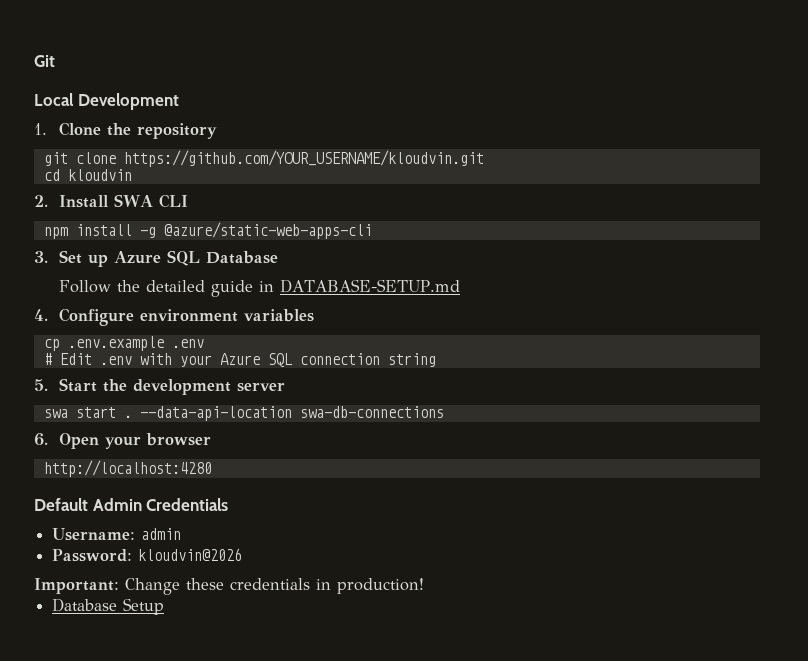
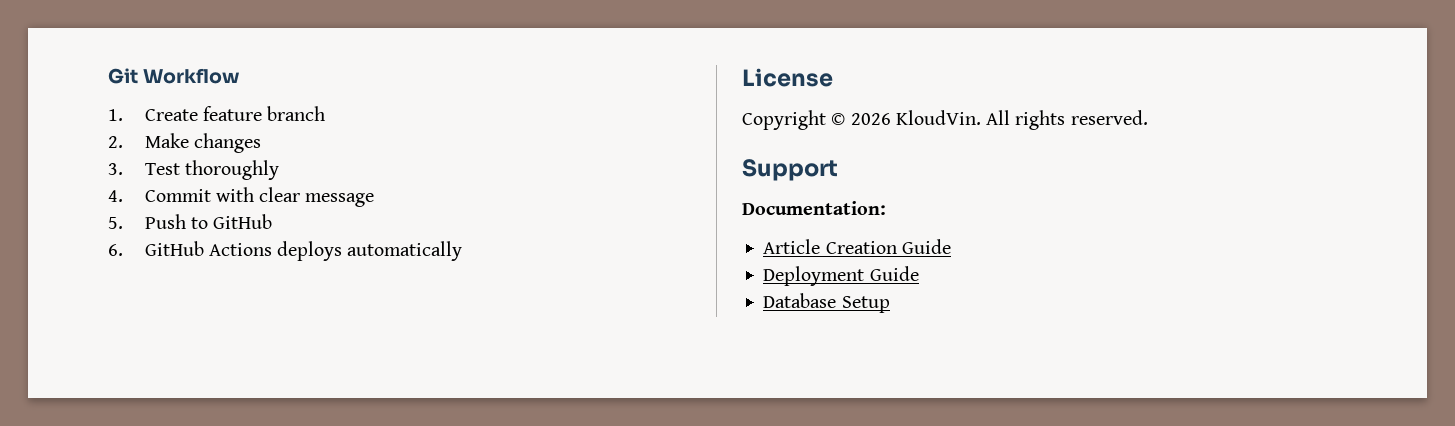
- Git
- Local Development
+ Git Workflow
- 1. Clone the repository
- git clone https://github.com/YOUR_USERNAME/kloudvin.git
- cd kloudvin
- 2. Install SWA CLI
- npm install -g @azure/static-web-apps-cli
- 3. Set up Azure SQL Database
- Follow the detailed guide in DATABASE-SETUP.md
- 4. Configure environment variables
- cp .env.example .env
- # Edit .env with your Azure SQL connection string
- 5. Start the development server
- swa start . --data-api-location swa-db-connections
- 6. Open your browser
- http://localhost:4280
- Default Admin Credentials
- Username: admin
- Password: kloudvin@2026
- Important: Change these credentials in production!
+ 1. Create feature branch
+ 2. Make changes
+ 3. Test thoroughly
+ 4. Commit with clear message
+ 5. Push to GitHub
+ 6. GitHub Actions deploys automatically
+ License
+ Copyright © 2026 KloudVin. All rights reserved.
+ Support
+ Documentation:
+ Article Creation Guide
+ Deployment Guide

